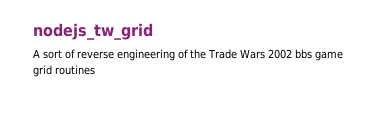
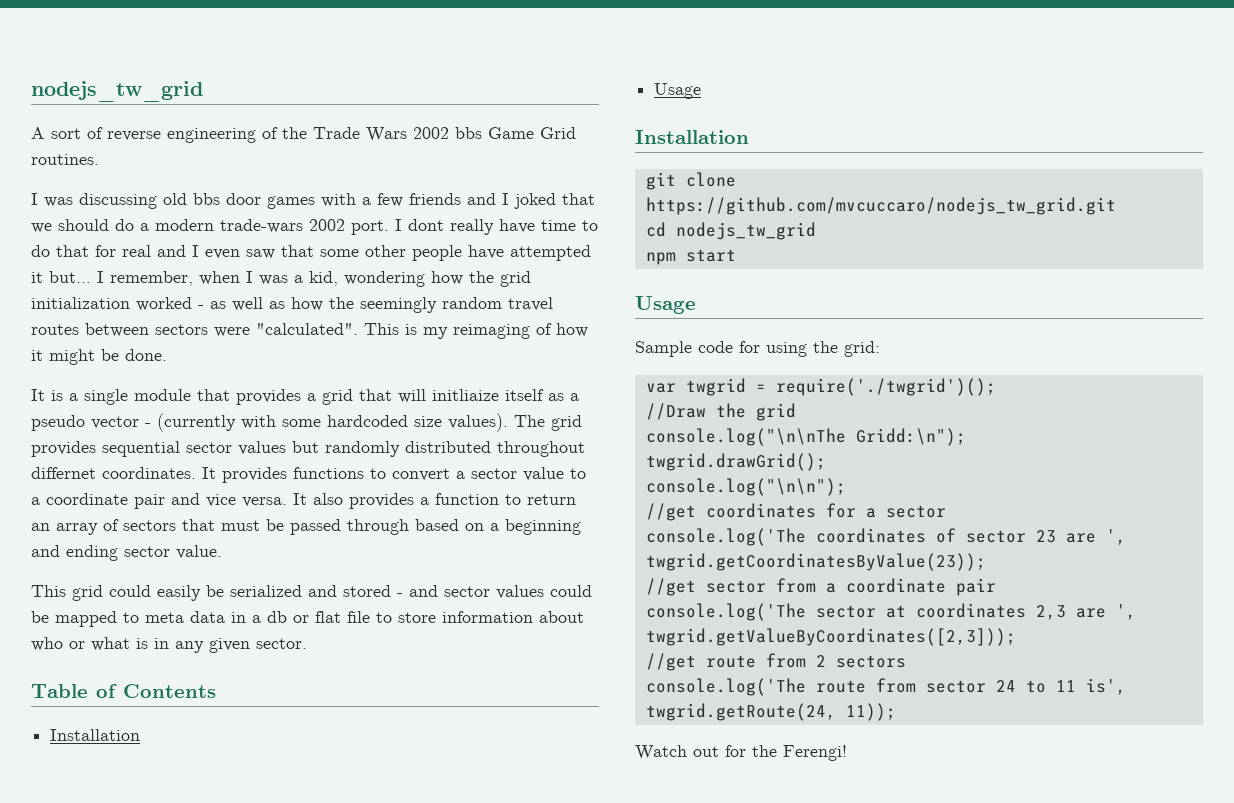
- A sort of reverse engineering of the Trade Wars 2002 bbs game grid routines
+ A sort of reverse engineering of the Trade Wars 2002 bbs Game Grid routines.
+ I was discussing old bbs door games with a few friends and I joked that we should do a modern trade-wars 2002 port. I dont really have time to do that for real and I even saw that some other people have attempted it but... I remember, when I was a kid, wondering how the grid initialization worked - as well as how the seemingly random travel routes between sectors were "calculated". This is my reimaging of how it might be done.
+ It is a single module that provides a grid that will initliaize itself as a pseudo vector - (currently with some hardcoded size values). The grid provides sequential sector values but randomly distributed throughout differnet coordinates. It provides functions to convert a sector value to a coordinate pair and vice versa. It also provides a function to return an array of sectors that must be passed through based on a beginning and ending sector value.
+ This grid could easily be serialized and stored - and sector values could be mapped to meta data in a db or flat file to store information about who or what is in any given sector.
+ Table of Contents
+ Installation
+ Usage
+ Installation
+ git clone https://github.com/mvcuccaro/nodejs_tw_grid.git
+ cd nodejs_tw_grid
+ npm start
+ Usage
+ Sample code for using the grid:
+ var twgrid = require('./twgrid')();
+ //Draw the grid
+ console.log("\n\nThe Gridd:\n");
+ twgrid.drawGrid();
+ console.log("\n\n");
+ //get coordinates for a sector
+ console.log('The coordinates of sector 23 are ', twgrid.getCoordinatesByValue(23));
+ //get sector from a coordinate pair
+ console.log('The sector at coordinates 2,3 are ', twgrid.getValueByCoordinates([2,3]));
+ //get route from 2 sectors
+ console.log('The route from sector 24 to 11 is', twgrid.getRoute(24, 11));
+ Watch out for the Ferengi!

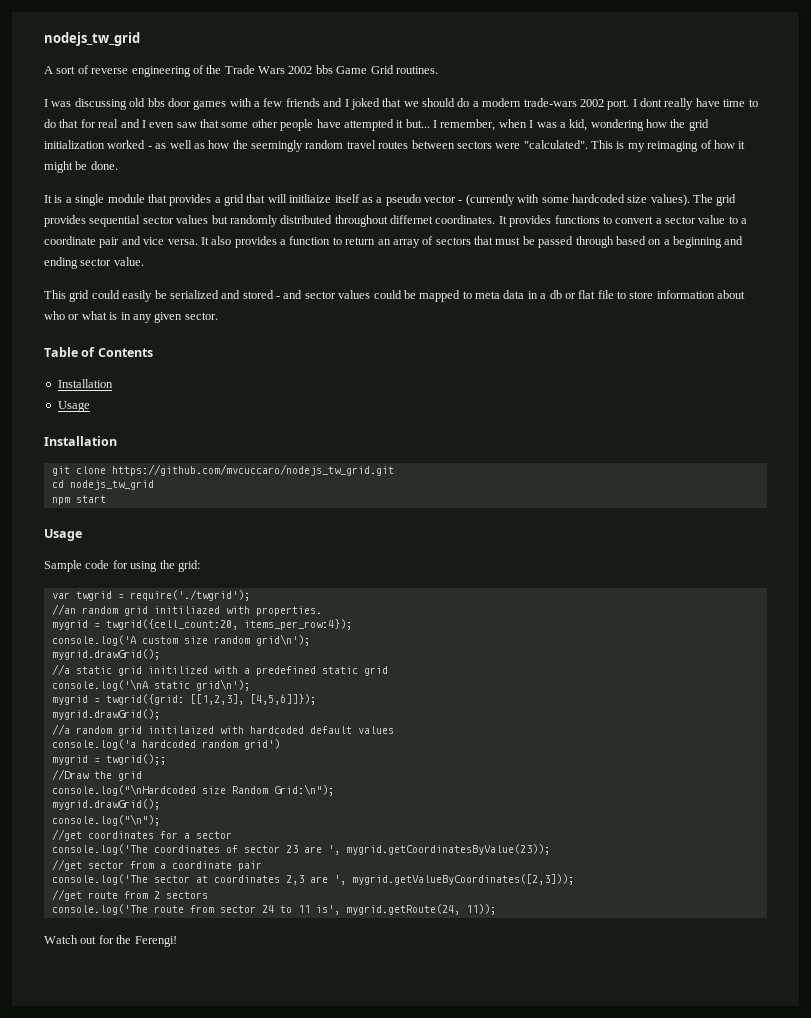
- var twgrid = require('./twgrid')();
+ var twgrid = require('./twgrid');
+ //an random grid initiliazed with properties.
+ mygrid = twgrid({cell_count:20, items_per_row:4});
+ console.log('A custom size random grid\n');
+ mygrid.drawGrid();
+ //a static grid initilized with a predefined static grid
+ console.log('\nA static grid\n');
+ mygrid = twgrid({grid: [[1,2,3], [4,5,6]]});
+ mygrid.drawGrid();
+ //a random grid initilaized with hardcoded default values
+ console.log('a hardcoded random grid')
+ mygrid = twgrid();;
  //Draw the grid
- console.log("\n\nThe Gridd:\n");
- twgrid.drawGrid();
- console.log("\n\n");
+ console.log("\nHardcoded size Random Grid:\n");
+ mygrid.drawGrid();
+ console.log("\n");
- console.log('The coordinates of sector 23 are ', twgrid.getCoordinatesByValue(23));
+ console.log('The coordinates of sector 23 are ', mygrid.getCoordinatesByValue(23));
- console.log('The sector at coordinates 2,3 are ', twgrid.getValueByCoordinates([2,3]));
+ console.log('The sector at coordinates 2,3 are ', mygrid.getValueByCoordinates([2,3]));
- console.log('The route from sector 24 to 11 is', twgrid.getRoute(24, 11));
+ console.log('The route from sector 24 to 11 is', mygrid.getRoute(24, 11));

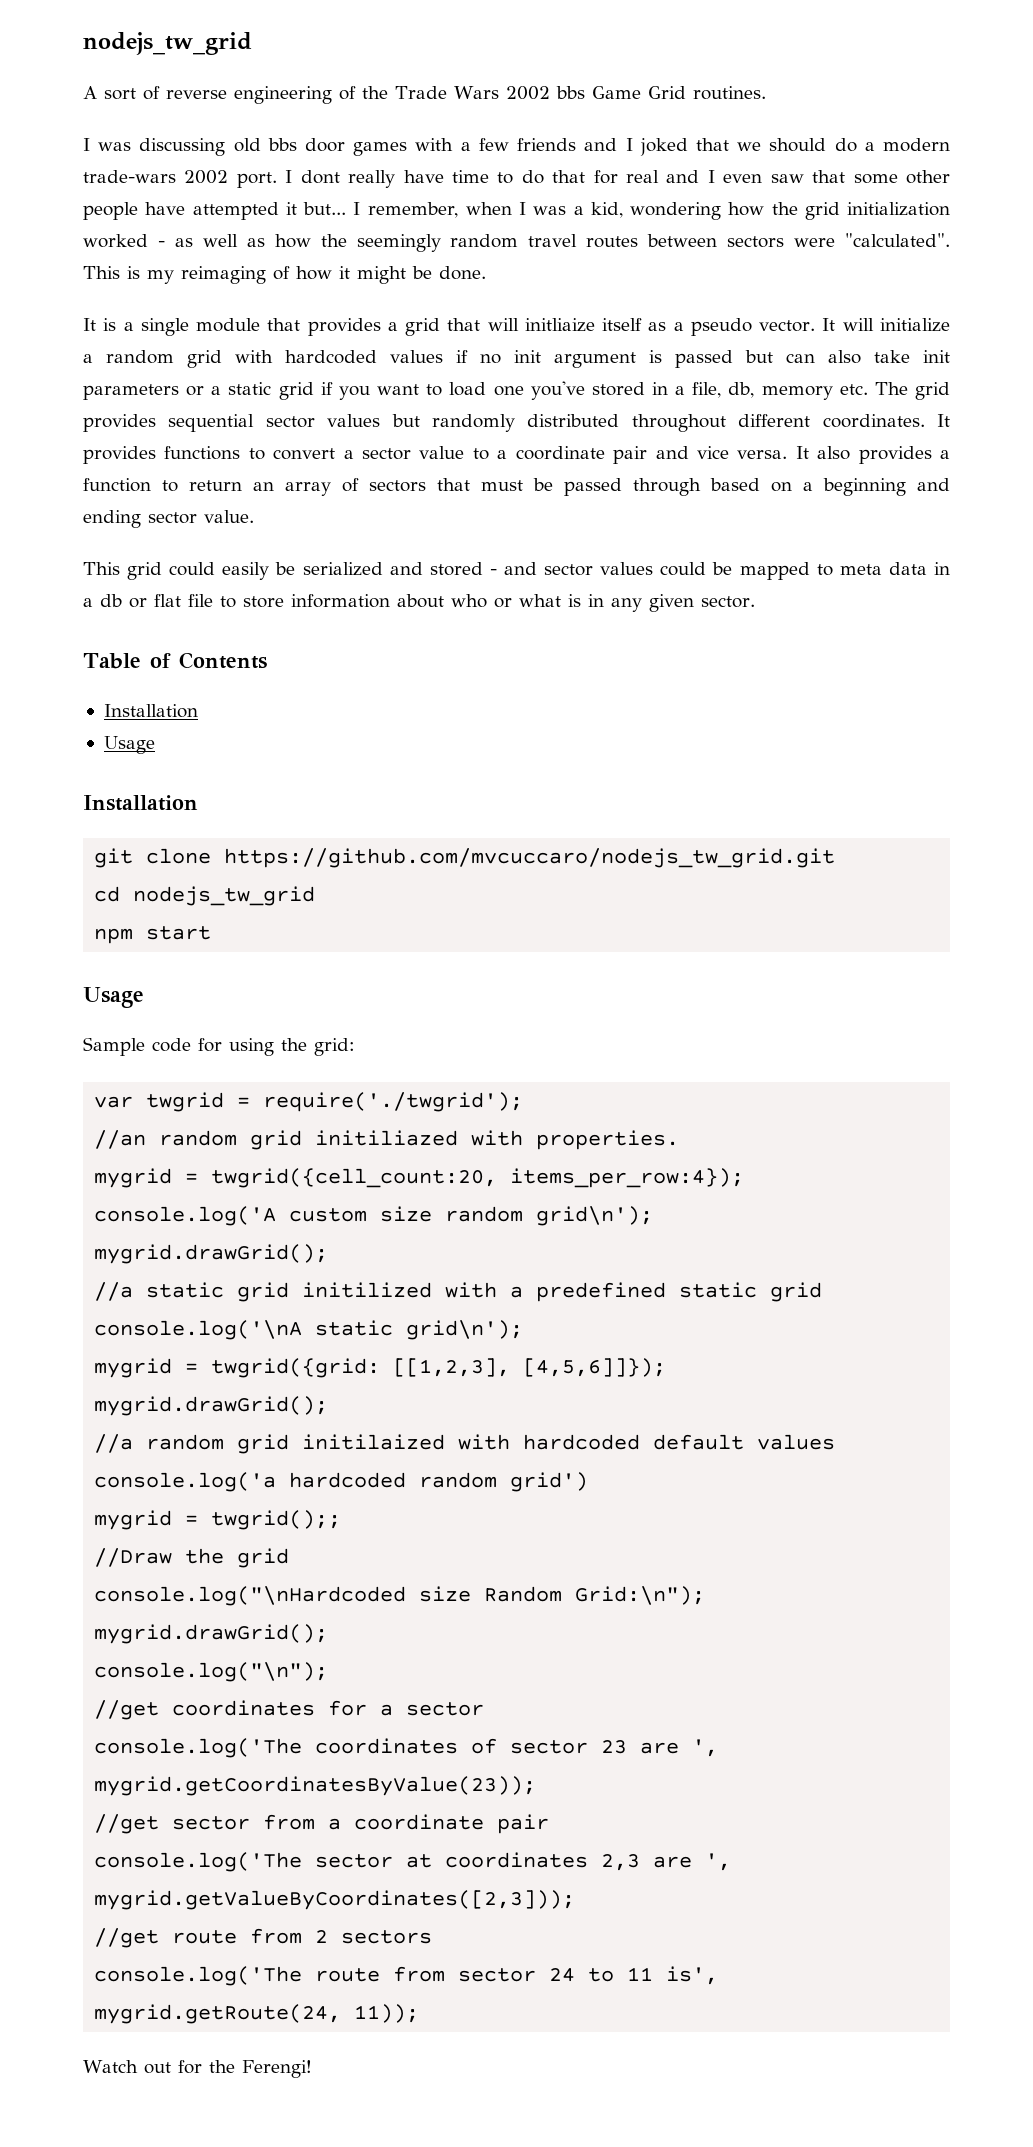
- It is a single module that provides a grid that will initliaize itself as a pseudo vector - (currently with some hardcoded size values). The grid provides sequential sector values but randomly distributed throughout differnet coordinates.
+ It is a single module that provides a grid that will initliaize itself as a pseudo vector. It will initialize a random grid with hardcoded values if no init argument is passed but can also take init parameters or a static grid if you want to load one you've stored in a file, db, memory etc. The grid provides sequential sector values but randomly distributed throughout different coordinates.

